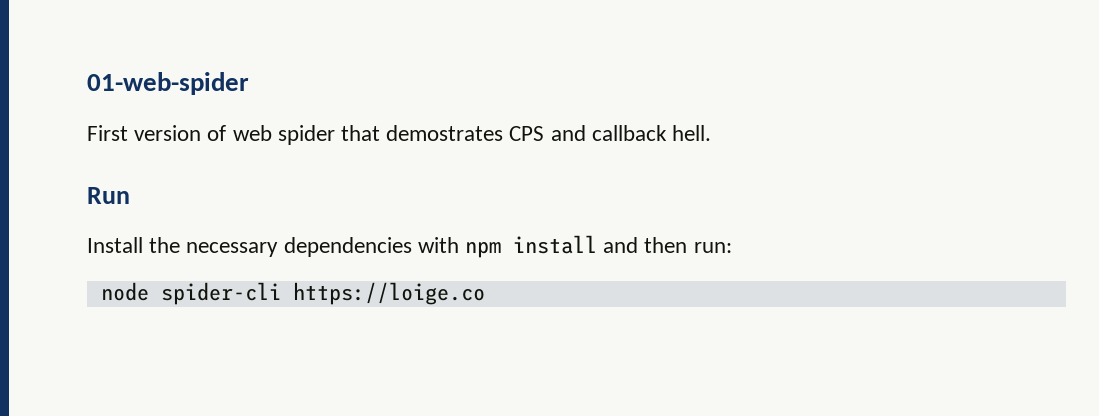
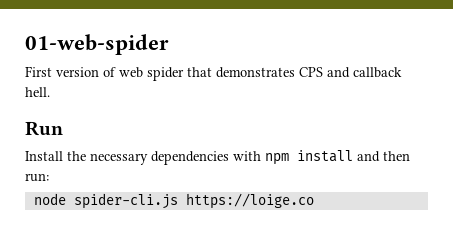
- First version of web spider that demostrates CPS and callback hell.
+ First version of web spider that demonstrates CPS and callback hell.
- node spider-cli https://loige.co
+ node spider-cli.js https://loige.co

